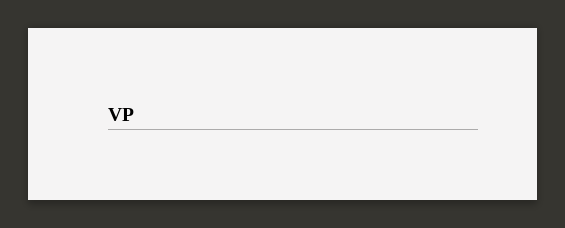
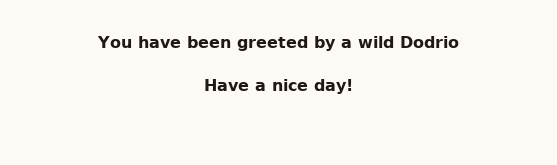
- VP
+ You have been greeted by a wild Dodrio
+ Have a nice day!

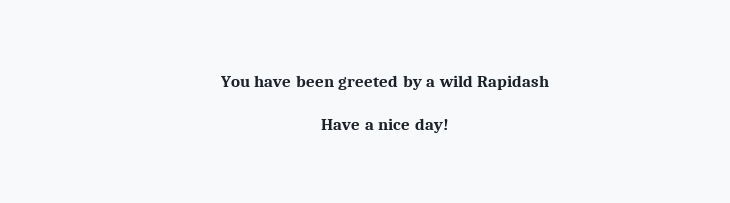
- You have been greeted by a wild Dodrio
+ You have been greeted by a wild Rapidash

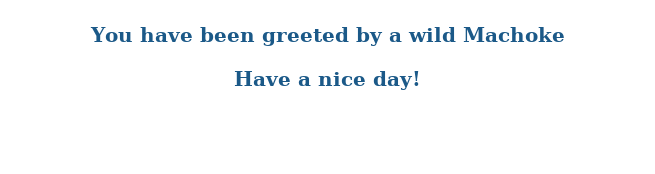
- You have been greeted by a wild Rapidash
+ You have been greeted by a wild Machoke

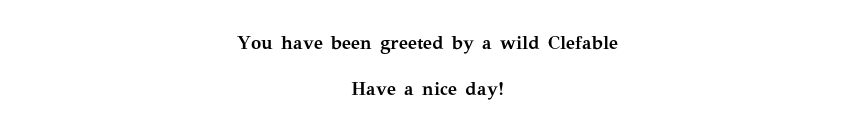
- You have been greeted by a wild Machoke
+ You have been greeted by a wild Clefable

